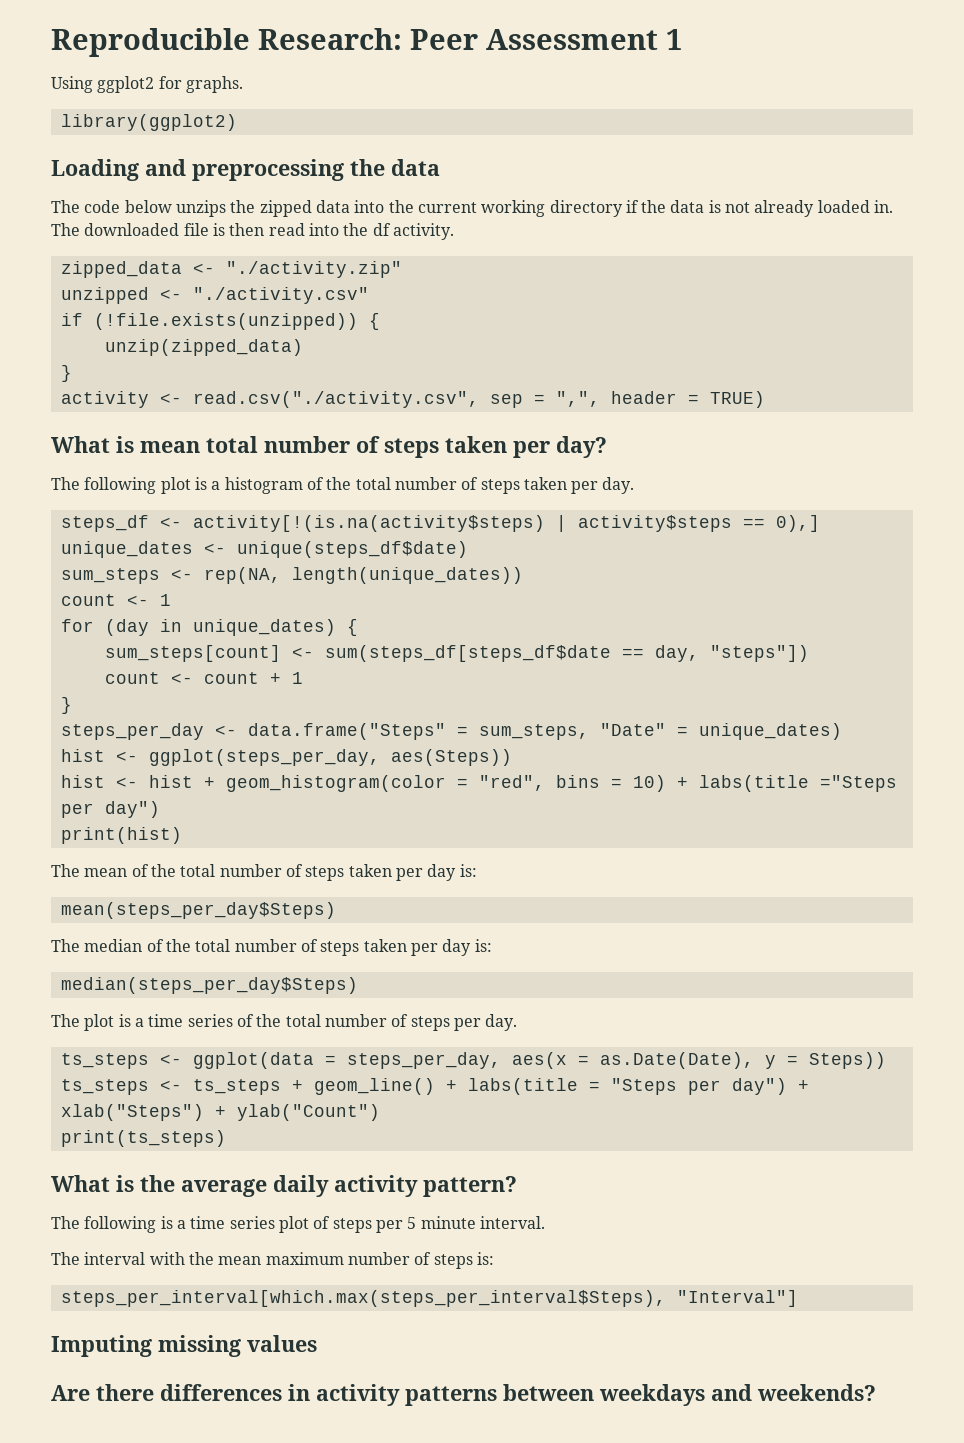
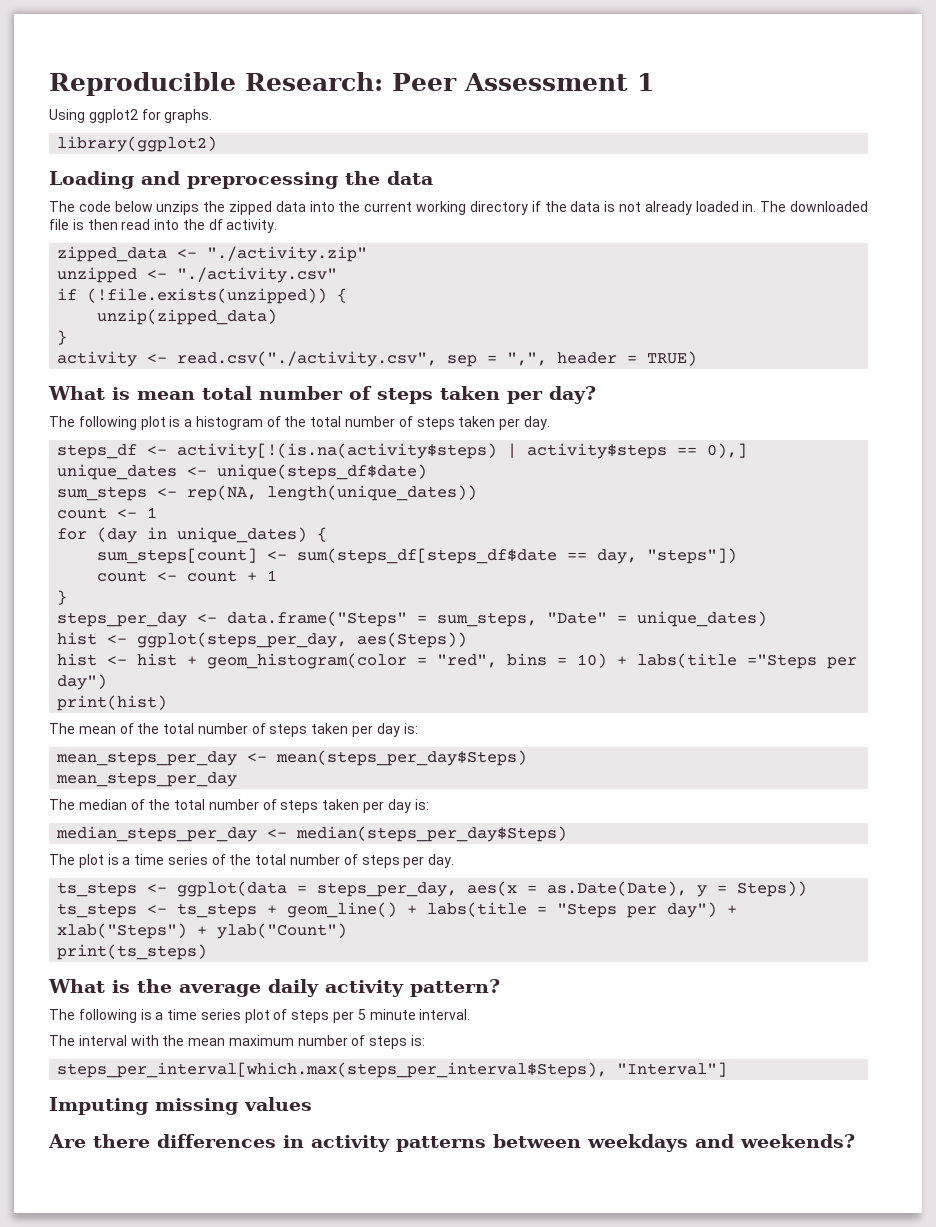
- mean(steps_per_day$Steps)
+ mean_steps_per_day <- mean(steps_per_day$Steps)
+ mean_steps_per_day
- median(steps_per_day$Steps)
+ median_steps_per_day <- median(steps_per_day$Steps)

